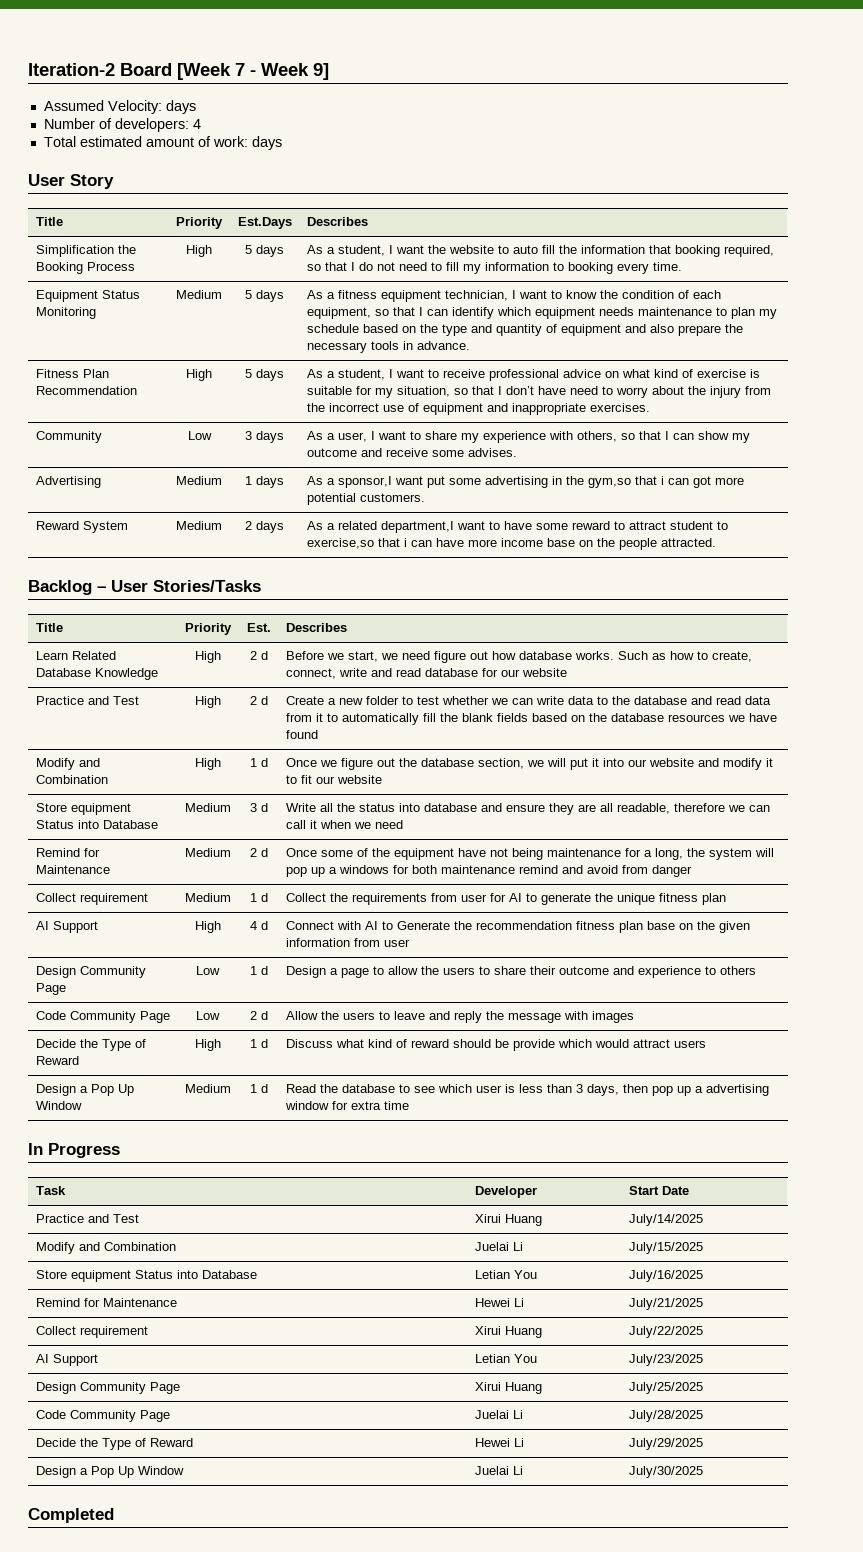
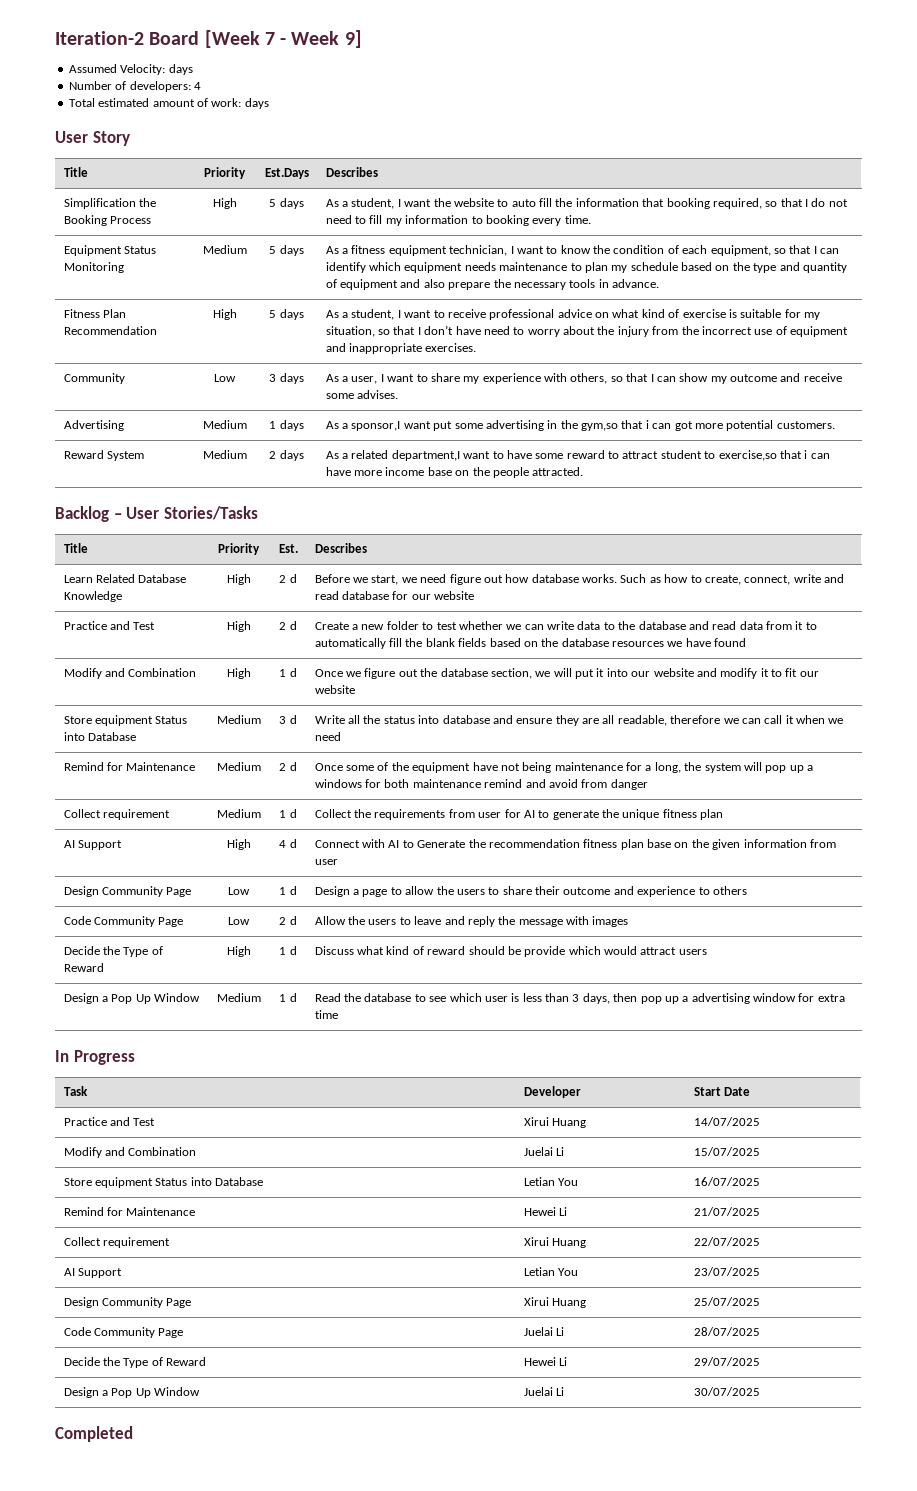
- Practice and Test | Xirui Huang | July/14/2025
+ Practice and Test | Xirui Huang | 14/07/2025
- Modify and Combination | Juelai Li | July/15/2025
+ Modify and Combination | Juelai Li | 15/07/2025
- Store equipment Status into Database | Letian You | July/16/2025
+ Store equipment Status into Database | Letian You | 16/07/2025
- Remind for Maintenance | Hewei Li | July/21/2025
+ Remind for Maintenance | Hewei Li | 21/07/2025
- Collect requirement | Xirui Huang | July/22/2025
+ Collect requirement | Xirui Huang | 22/07/2025
- AI Support | Letian You | July/23/2025
+ AI Support | Letian You | 23/07/2025
- Design Community Page | Xirui Huang | July/25/2025
+ Design Community Page | Xirui Huang | 25/07/2025
- Code Community Page | Juelai Li | July/28/2025
+ Code Community Page | Juelai Li | 28/07/2025
- Decide the Type of Reward | Hewei Li | July/29/2025
+ Decide the Type of Reward | Hewei Li | 29/07/2025
- Design a Pop Up Window | Juelai Li | July/30/2025
+ Design a Pop Up Window | Juelai Li | 30/07/2025

